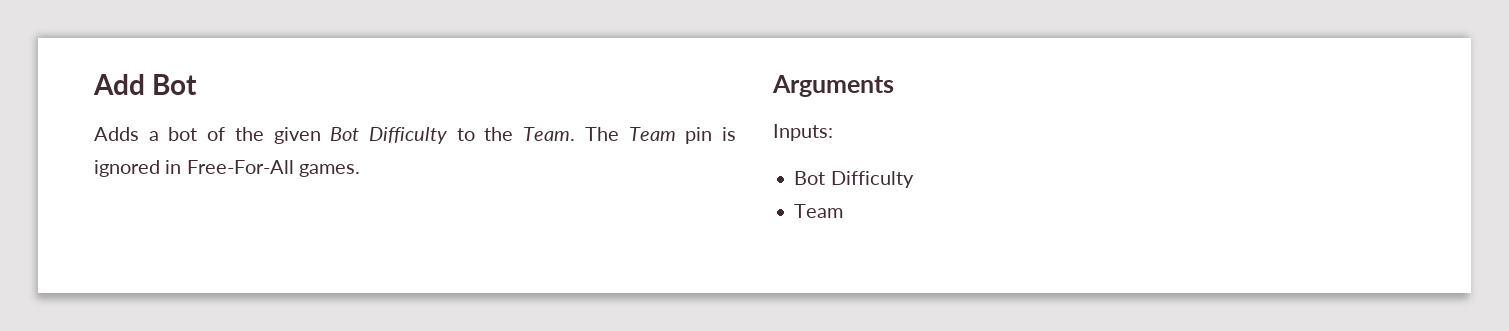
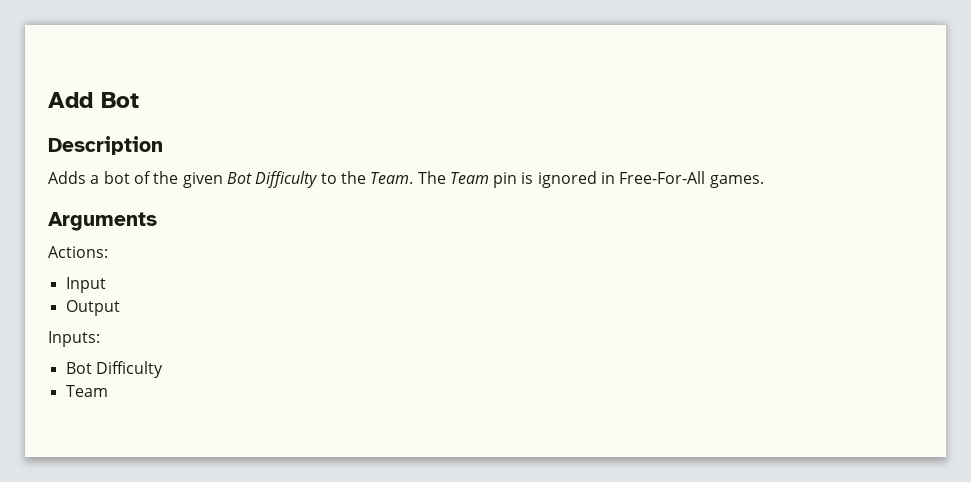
+ Description
+ Actions:
+ Input
+ Output

